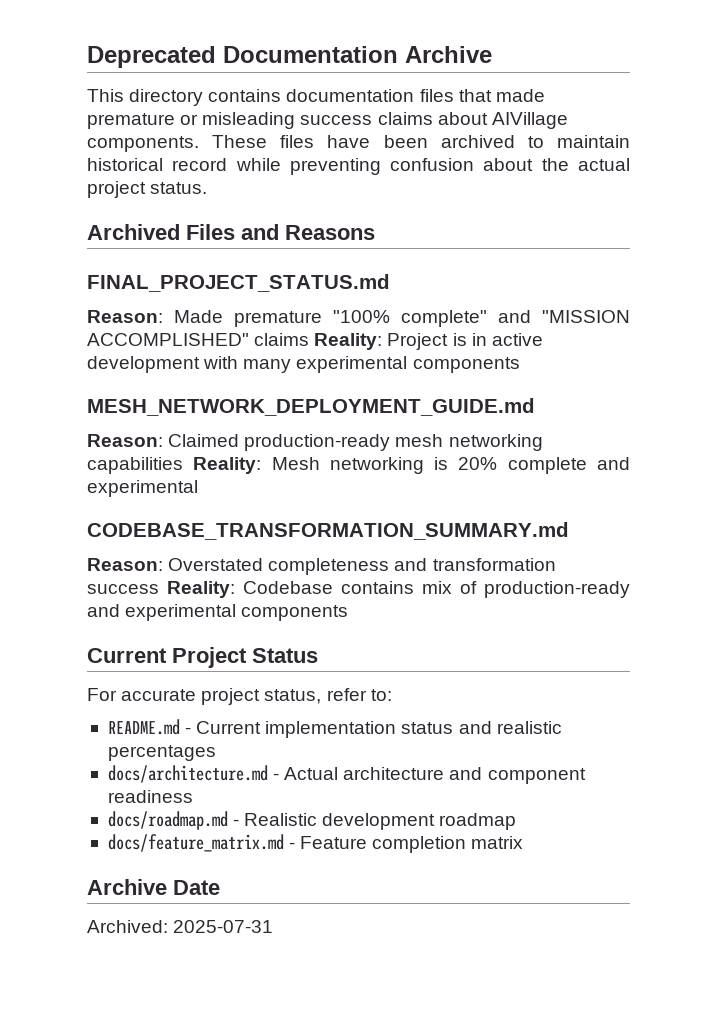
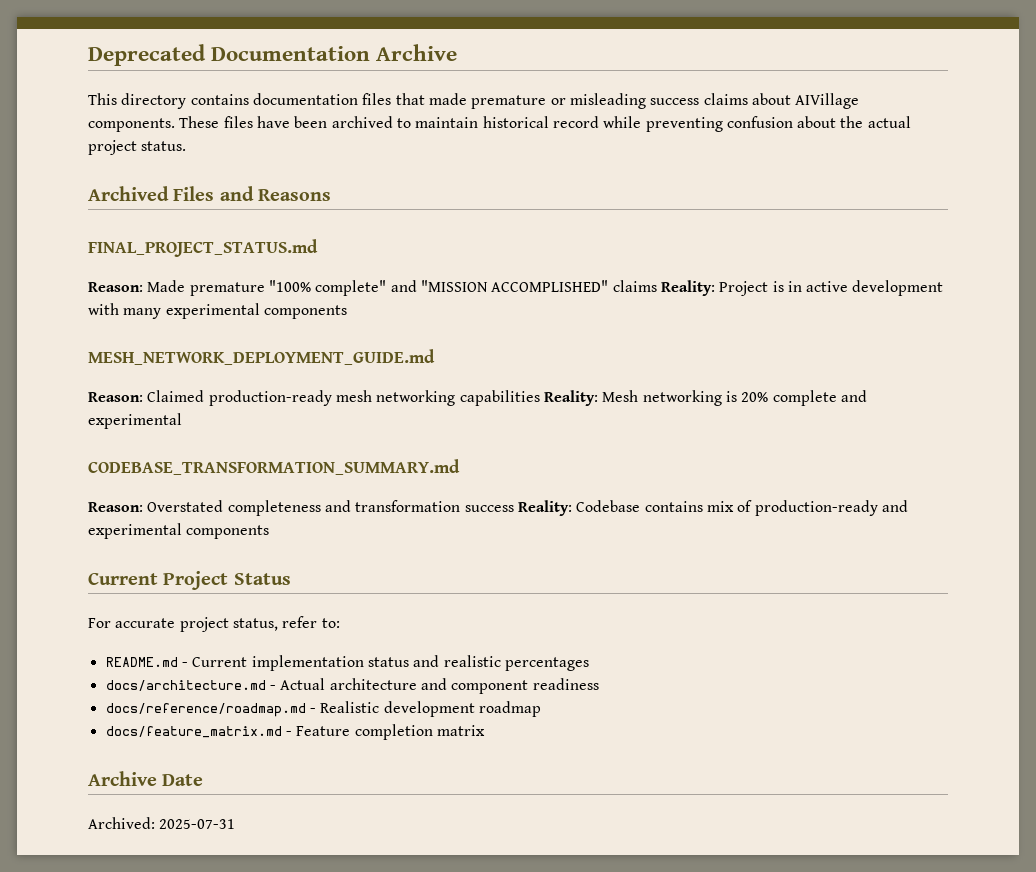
- docs/roadmap.md - Realistic development roadmap
+ docs/reference/roadmap.md - Realistic development roadmap

